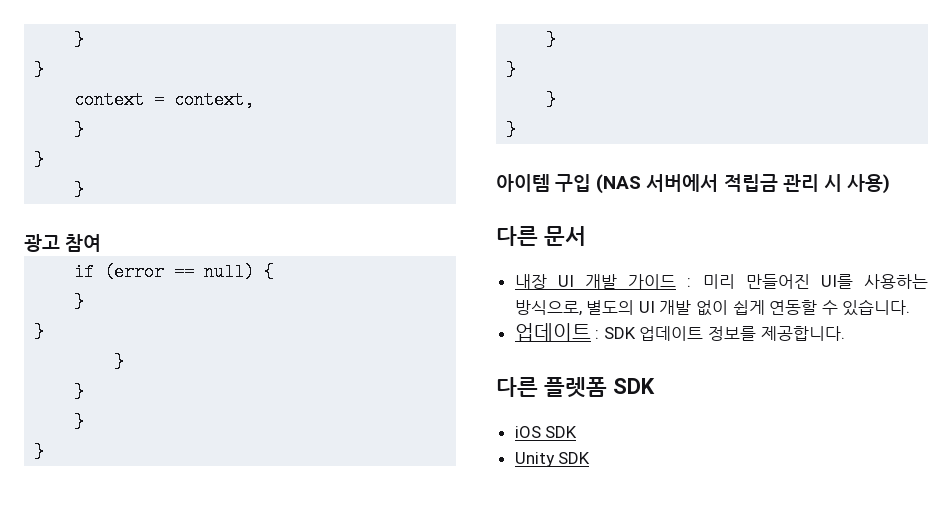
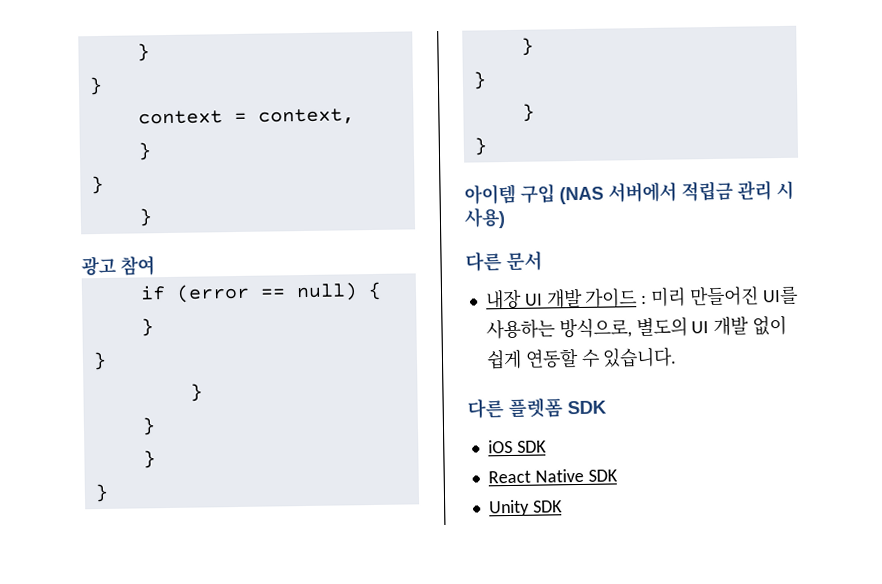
- 업데이트 : SDK 업데이트 정보를 제공합니다.
+ React Native SDK

